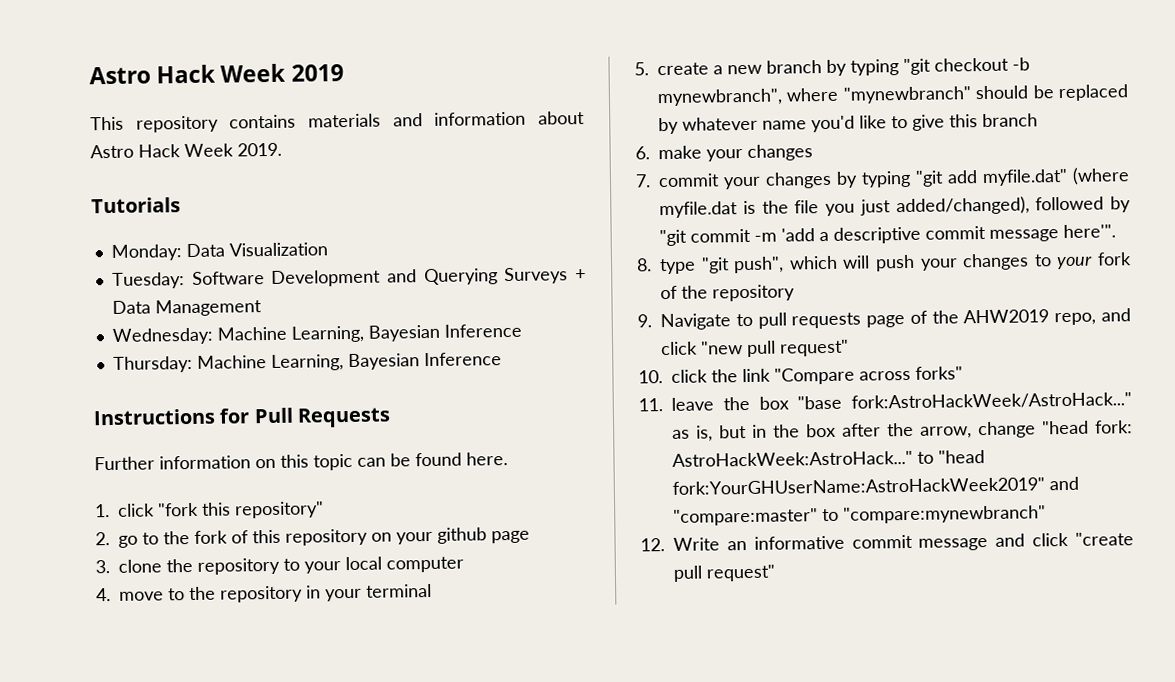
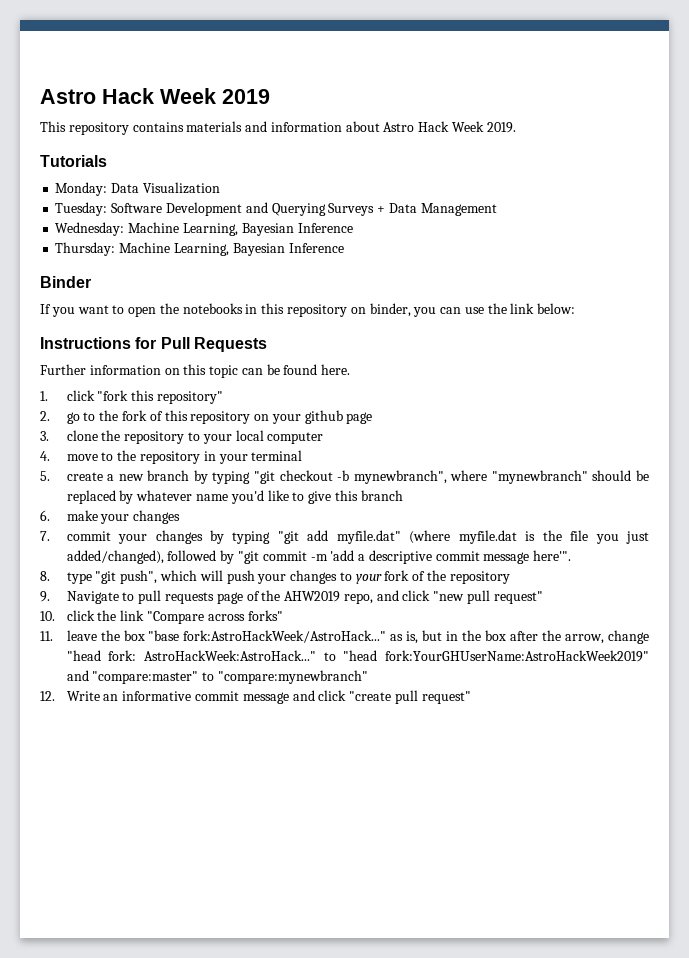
+ Binder
+ If you want to open the notebooks in this repository on binder, you can use the link below:

